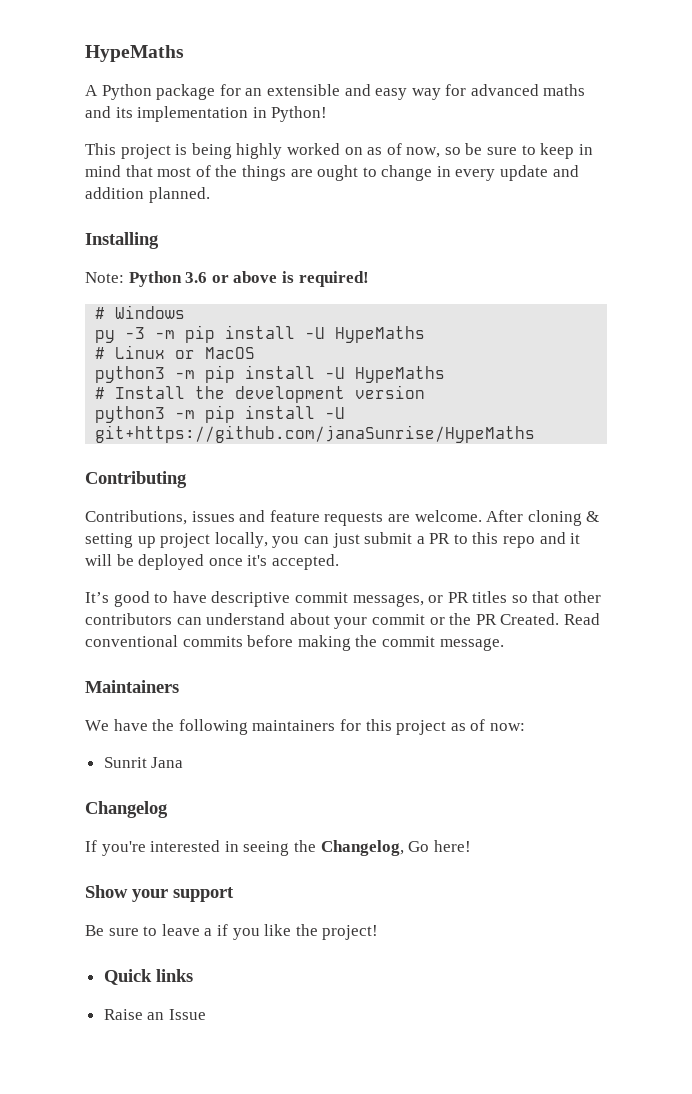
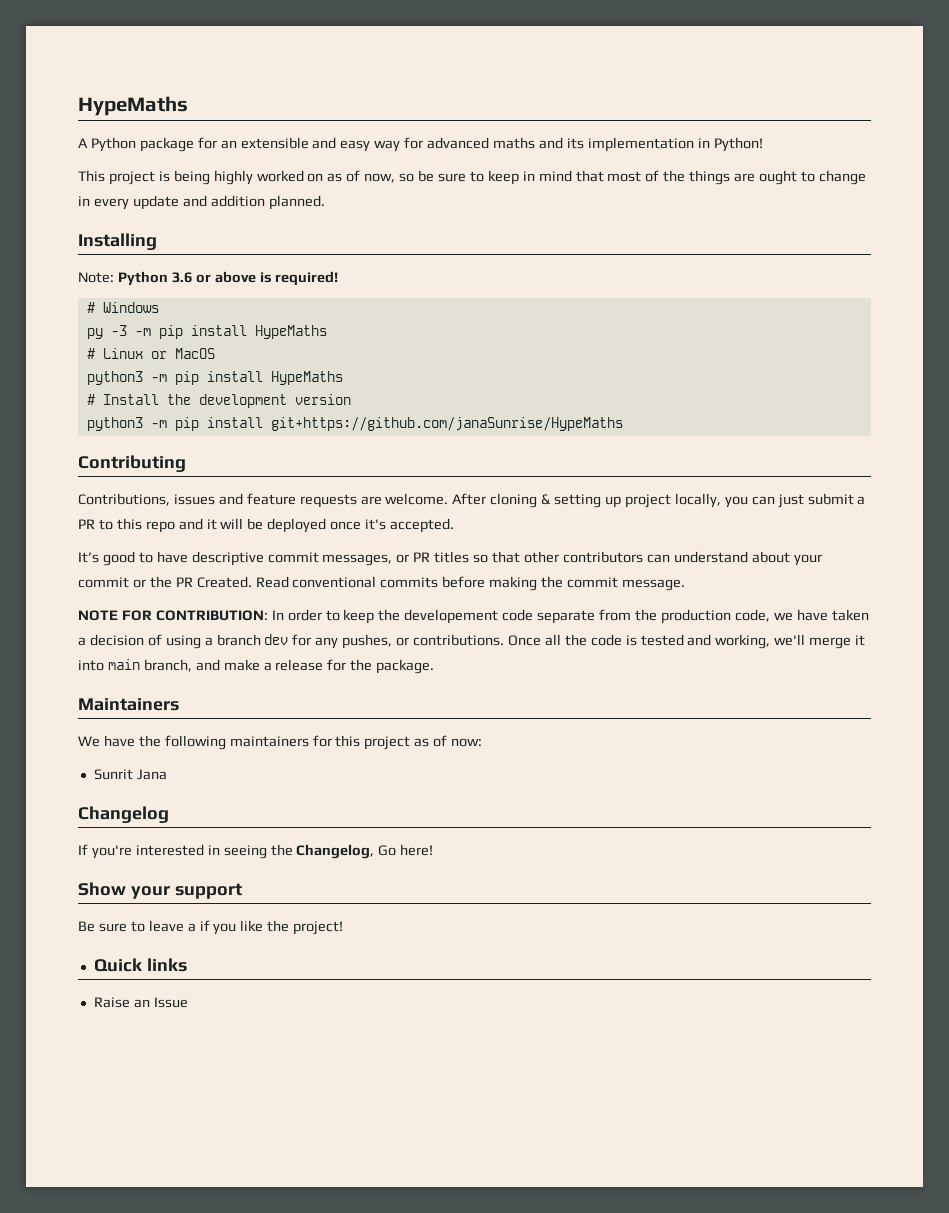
- py -3 -m pip install -U HypeMaths
+ py -3 -m pip install HypeMaths
- python3 -m pip install -U HypeMaths
+ python3 -m pip install HypeMaths
- python3 -m pip install -U git+https://github.com/janaSunrise/HypeMaths
+ python3 -m pip install git+https://github.com/janaSunrise/HypeMaths
+ NOTE FOR CONTRIBUTION: In order to keep the developement code separate from the production code, we have taken a decision of using a branch dev for any pushes, or contributions. Once all the code is tested and working, we'll merge it into main branch, and make a release for the package.

